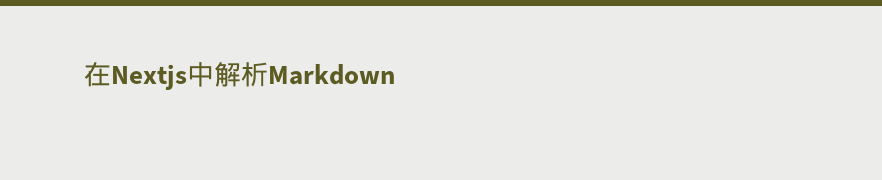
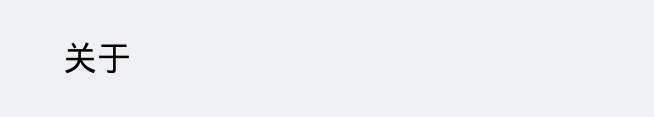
- 在Nextjs中解析Markdown
+ 关于

